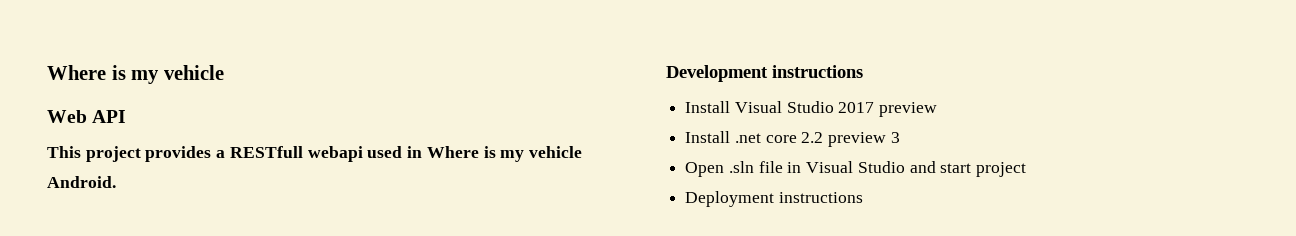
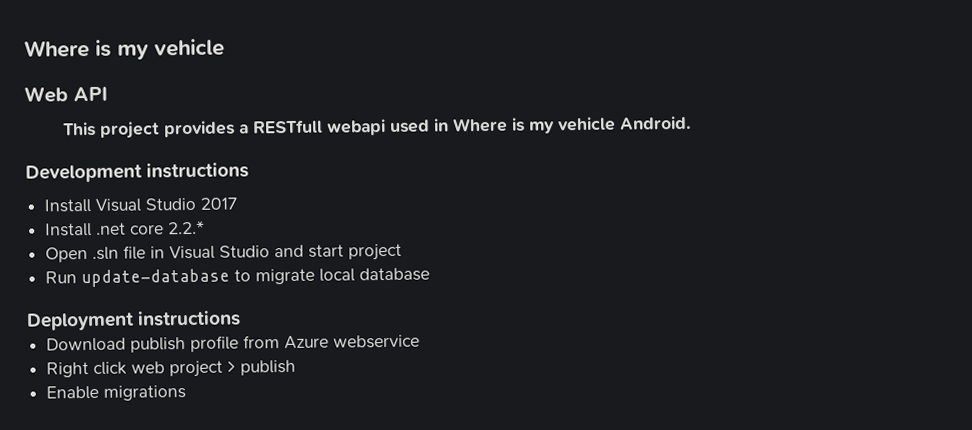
- Install Visual Studio 2017 preview
+ Install Visual Studio 2017
- Install .net core 2.2 preview 3
+ Install .net core 2.2.*
+ Run update-database to migrate local database
  Deployment instructions
+ Download publish profile from Azure webservice
+ Right click web project > publish
+ Enable migrations

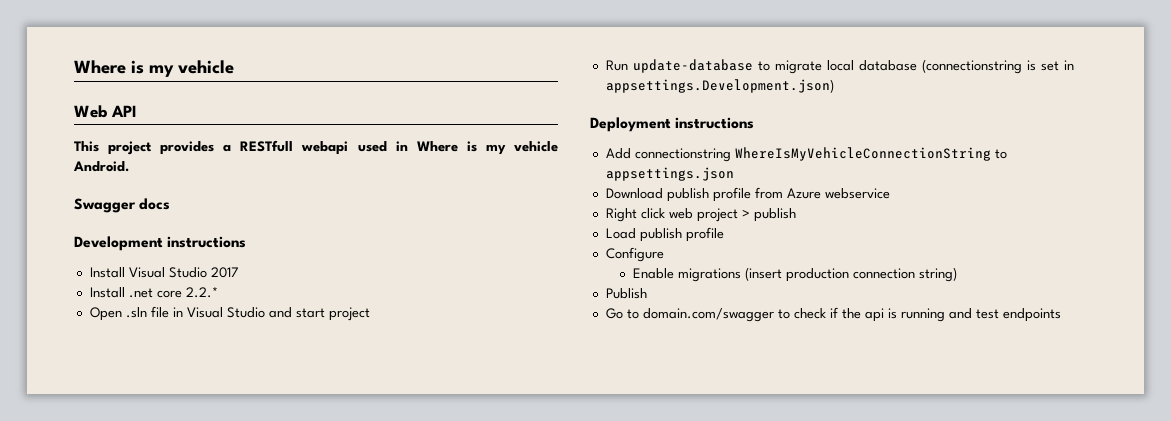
+ Swagger docs
- Run update-database to migrate local database
+ Run update-database to migrate local database (connectionstring is set in appsettings.Development.json)
  Deployment instructions
+ Add connectionstring WhereIsMyVehicleConnectionString to appsettings.json
- Enable migrations
+ Load publish profile
+ Configure
+ Enable migrations (insert production connection string)
+ Publish
+ Go to domain.com/swagger to check if the api is running and test endpoints

